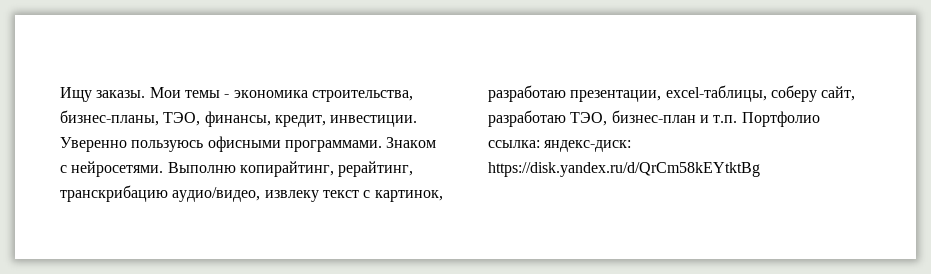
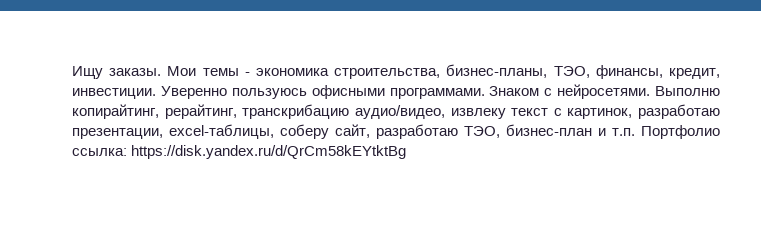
- Выполню копирайтинг, рерайтинг, транскрибацию аудио/видео, извлеку текст с картинок, разработаю презентации, excel-таблицы, соберу сайт, разработаю ТЭО, бизнес-план и т.п. Портфолио ссылка: яндекс-диск: https://disk.yandex.ru/d/QrCm58kEYtktBg
+ Выполню копирайтинг, рерайтинг, транскрибацию аудио/видео, извлеку текст с картинок, разработаю презентации, excel-таблицы, соберу сайт, разработаю ТЭО, бизнес-план и т.п. Портфолио ссылка: https://disk.yandex.ru/d/QrCm58kEYtktBg

